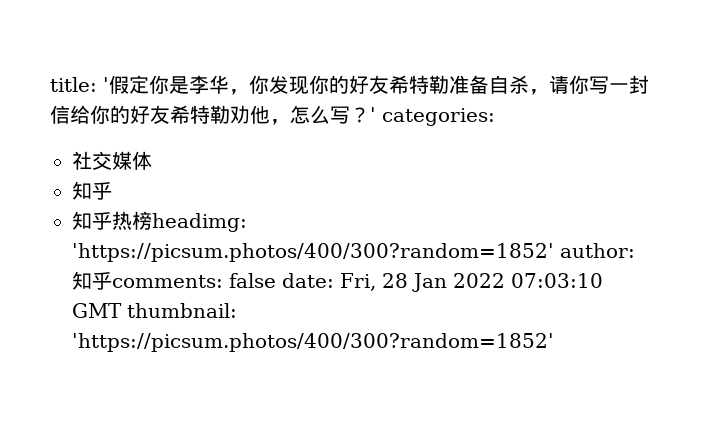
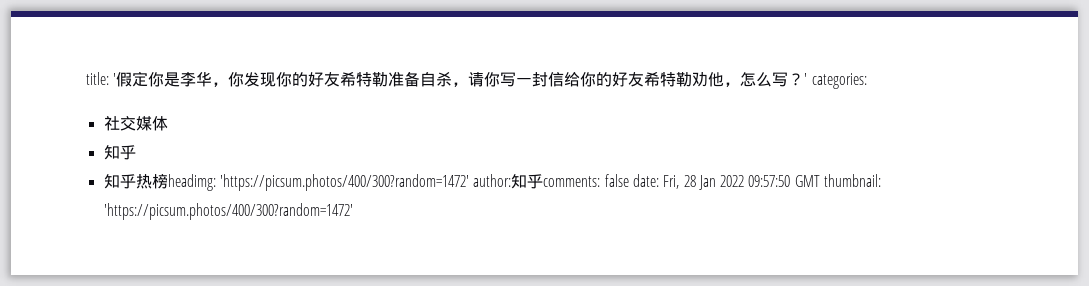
- 知乎热榜headimg: 'https://picsum.photos/400/300?random=1852' author:知乎comments: false date: Fri, 28 Jan 2022 07:03:10 GMT thumbnail: 'https://picsum.photos/400/300?random=1852'
+ 知乎热榜headimg: 'https://picsum.photos/400/300?random=1472' author:知乎comments: false date: Fri, 28 Jan 2022 09:57:50 GMT thumbnail: 'https://picsum.photos/400/300?random=1472'

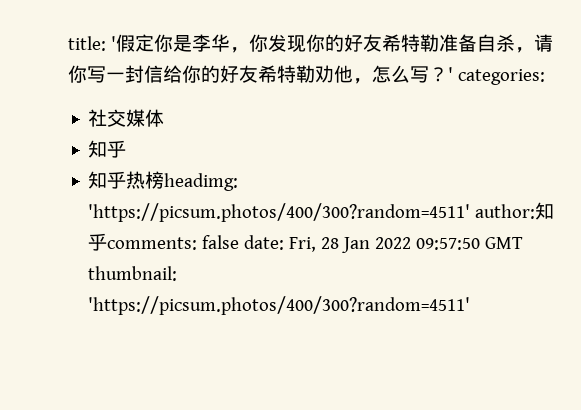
- 知乎热榜headimg: 'https://picsum.photos/400/300?random=1472' author:知乎comments: false date: Fri, 28 Jan 2022 09:57:50 GMT thumbnail: 'https://picsum.photos/400/300?random=1472'
+ 知乎热榜headimg: 'https://picsum.photos/400/300?random=4511' author:知乎comments: false date: Fri, 28 Jan 2022 09:57:50 GMT thumbnail: 'https://picsum.photos/400/300?random=4511'

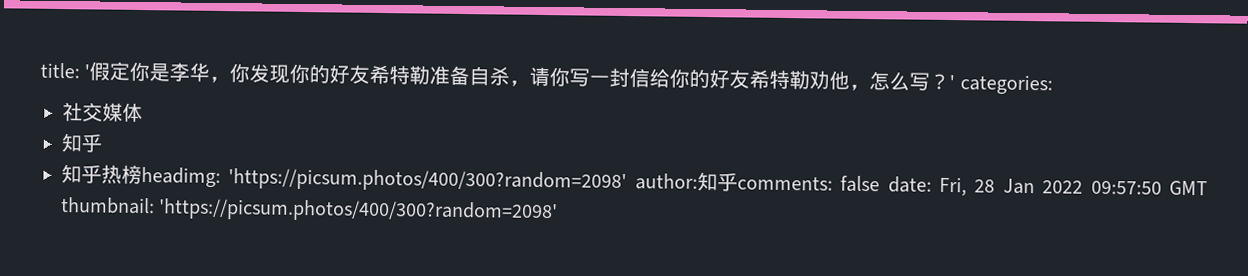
- 知乎热榜headimg: 'https://picsum.photos/400/300?random=4511' author:知乎comments: false date: Fri, 28 Jan 2022 09:57:50 GMT thumbnail: 'https://picsum.photos/400/300?random=4511'
+ 知乎热榜headimg: 'https://picsum.photos/400/300?random=2098' author:知乎comments: false date: Fri, 28 Jan 2022 09:57:50 GMT thumbnail: 'https://picsum.photos/400/300?random=2098'

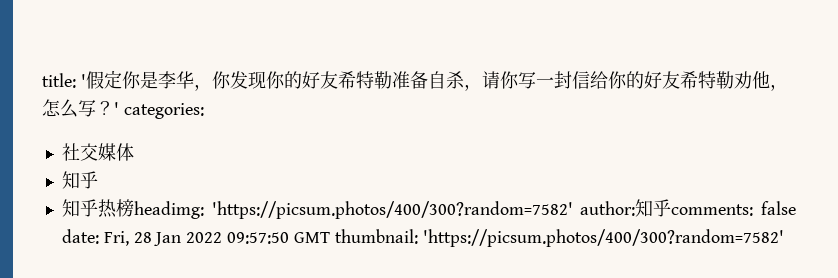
- 知乎热榜headimg: 'https://picsum.photos/400/300?random=2098' author:知乎comments: false date: Fri, 28 Jan 2022 09:57:50 GMT thumbnail: 'https://picsum.photos/400/300?random=2098'
+ 知乎热榜headimg: 'https://picsum.photos/400/300?random=7582' author:知乎comments: false date: Fri, 28 Jan 2022 09:57:50 GMT thumbnail: 'https://picsum.photos/400/300?random=7582'

